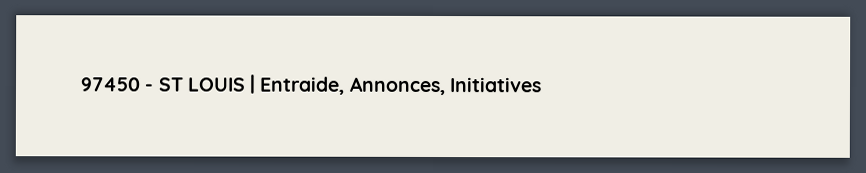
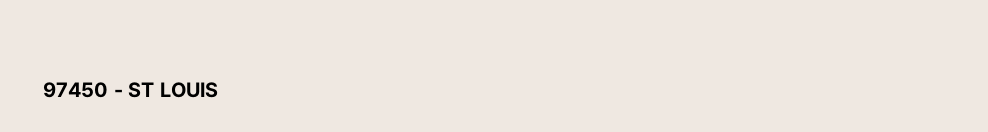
- 97450 - ST LOUIS | Entraide, Annonces, Initiatives
+ 97450 - ST LOUIS

